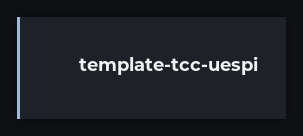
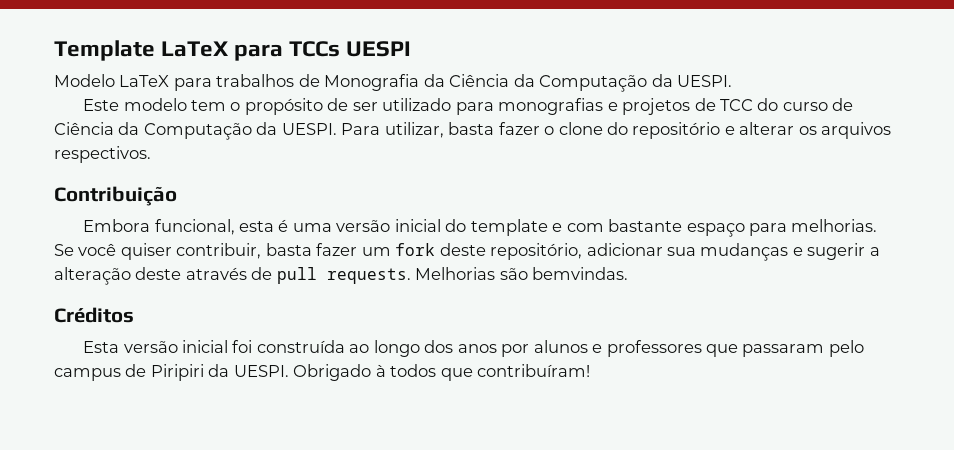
- template-tcc-uespi
+ Template LaTeX para TCCs UESPI
+ Modelo LaTeX para trabalhos de Monografia da Ciência da Computação da UESPI.
+ Este modelo tem o propósito de ser utilizado para monografias e projetos de TCC do curso de Ciência da Computação da UESPI. Para utilizar, basta fazer o clone do repositório e alterar os arquivos respectivos.
+ Contribuição
+ Embora funcional, esta é uma versão inicial do template e com bastante espaço para melhorias. Se você quiser contribuir, basta fazer um fork deste repositório, adicionar sua mudanças e sugerir a alteração deste através de pull requests. Melhorias são bemvindas.
+ Créditos
+ Esta versão inicial foi construída ao longo dos anos por alunos e professores que passaram pelo campus de Piripiri da UESPI. Obrigado à todos que contribuíram!

